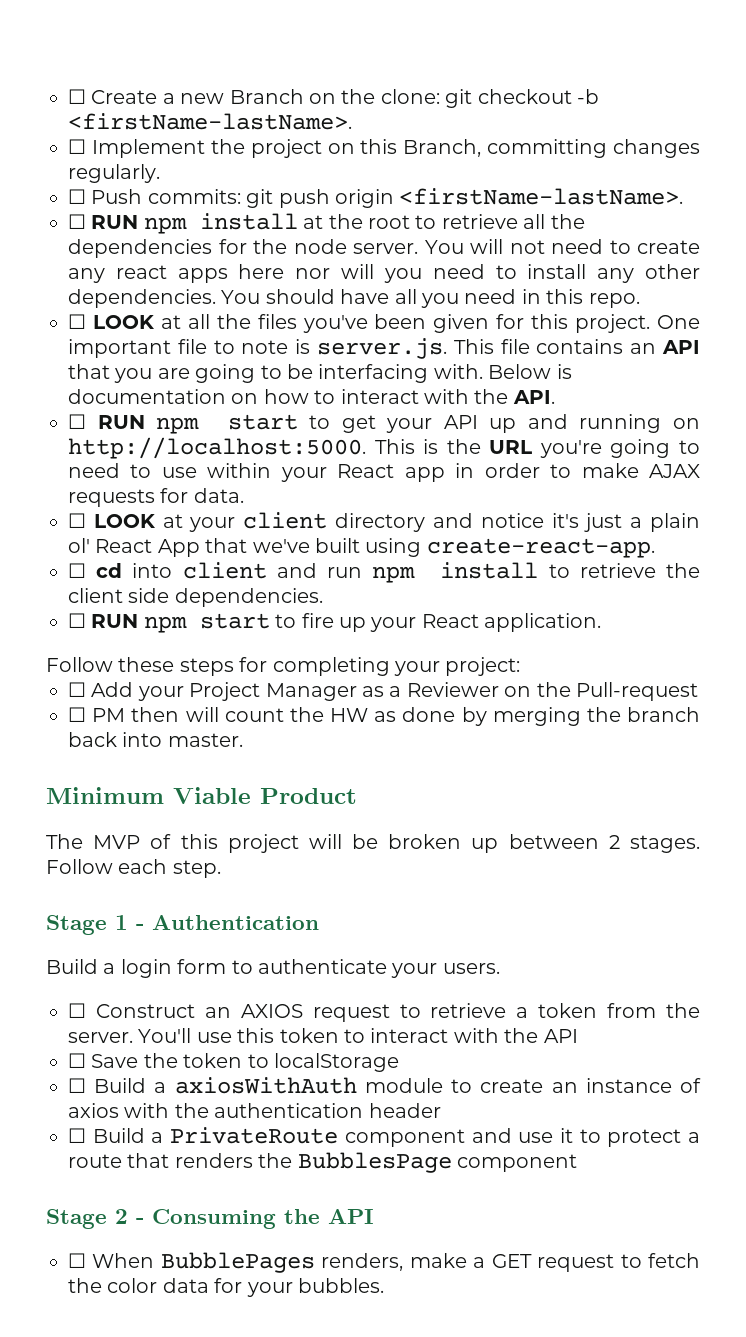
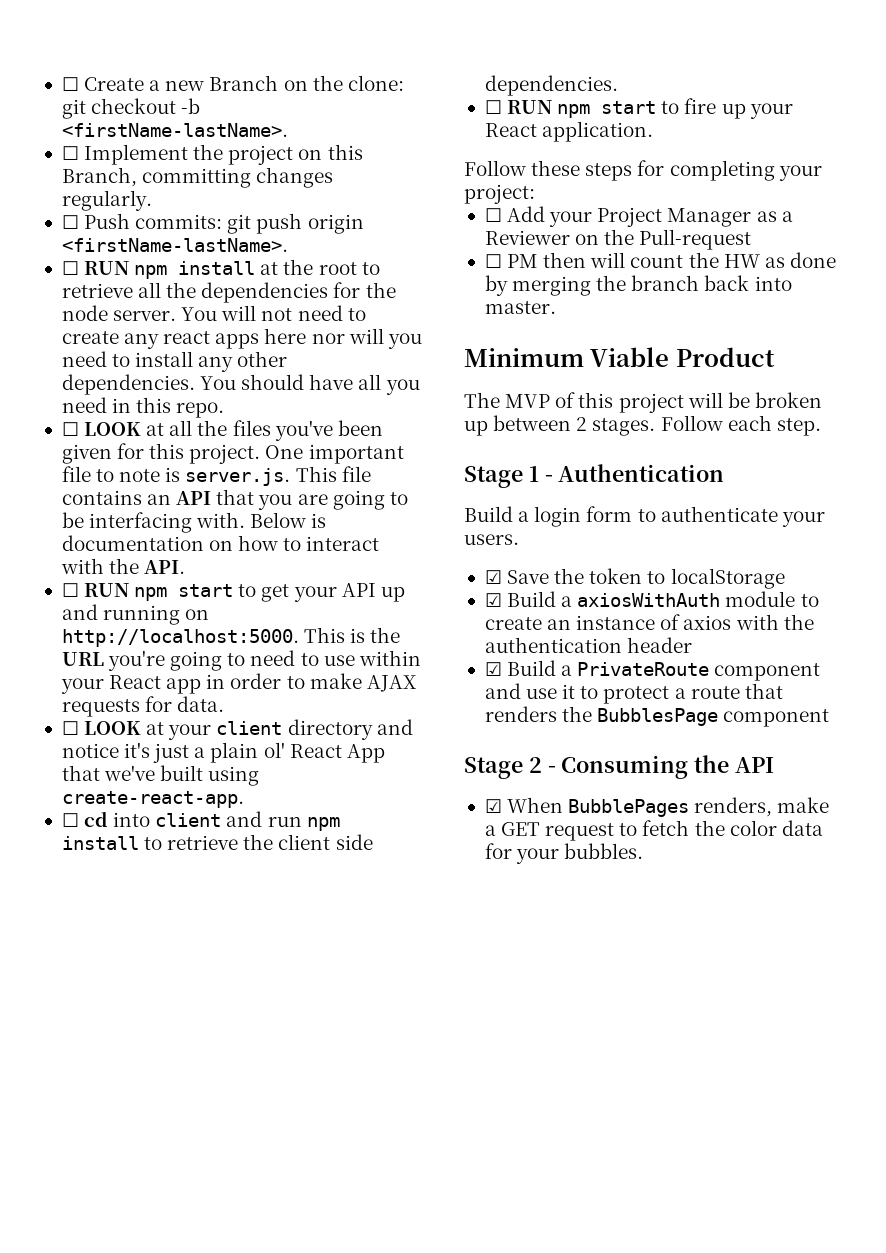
- ☐ Construct an AXIOS request to retrieve a token from the server. You'll use this token to interact with the API
- ☐ Save the token to localStorage
+ ☑ Save the token to localStorage
- ☐ Build a axiosWithAuth module to create an instance of axios with the authentication header
+ ☑ Build a axiosWithAuth module to create an instance of axios with the authentication header
- ☐ Build a PrivateRoute component and use it to protect a route that renders the BubblesPage component
+ ☑ Build a PrivateRoute component and use it to protect a route that renders the BubblesPage component
- ☐ When BubblePages renders, make a GET request to fetch the color data for your bubbles.
+ ☑ When BubblePages renders, make a GET request to fetch the color data for your bubbles.

